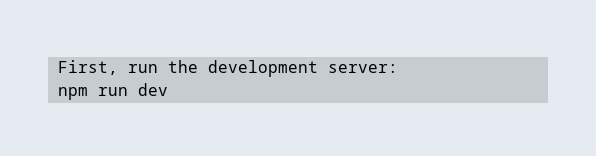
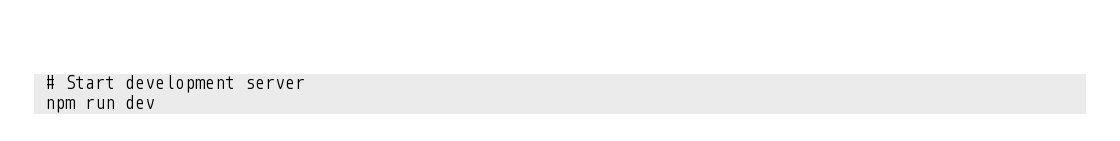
- First, run the development server:
+ # Start development server

